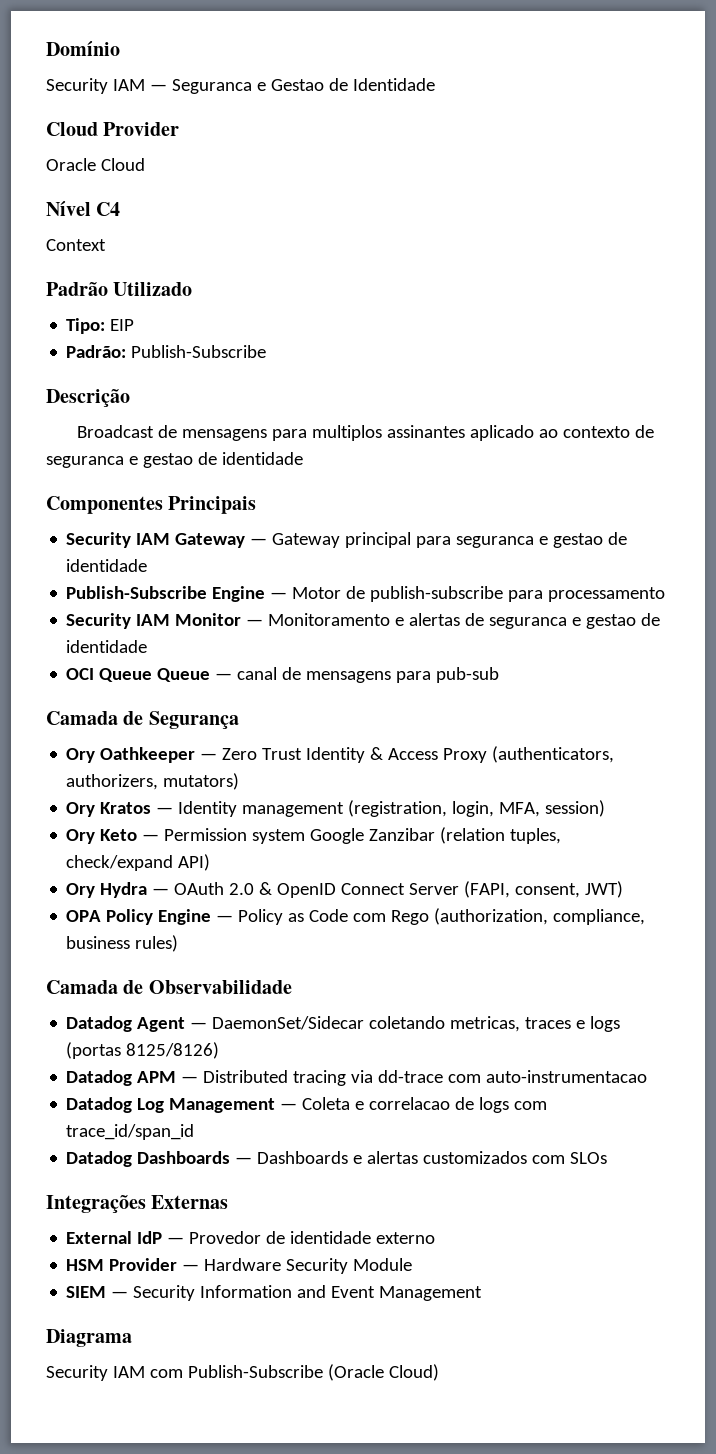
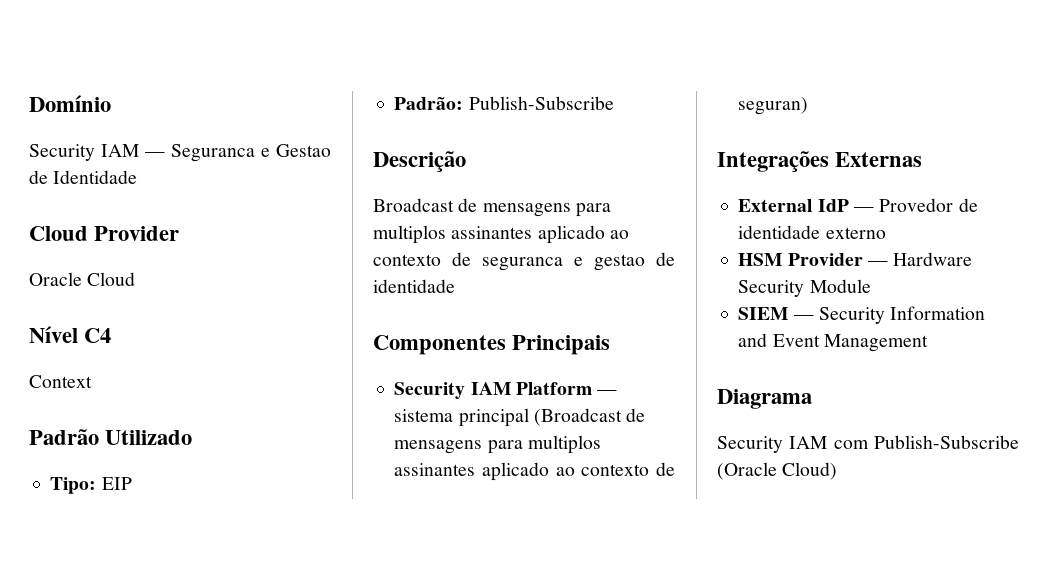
- Security IAM Gateway — Gateway principal para seguranca e gestao de identidade
- Publish-Subscribe Engine — Motor de publish-subscribe para processamento
- Security IAM Monitor — Monitoramento e alertas de seguranca e gestao de identidade
- OCI Queue Queue — canal de mensagens para pub-sub
- Camada de Segurança
- Ory Oathkeeper — Zero Trust Identity & Access Proxy (authenticators, authorizers, mutators)
- Ory Kratos — Identity management (registration, login, MFA, session)
- Ory Keto — Permission system Google Zanzibar (relation tuples, check/expand API)
- Ory Hydra — OAuth 2.0 & OpenID Connect Server (FAPI, consent, JWT)
- OPA Policy Engine — Policy as Code com Rego (authorization, compliance, business rules)
- Camada de Observabilidade
- Datadog Agent — DaemonSet/Sidecar coletando metricas, traces e logs (portas 8125/8126)
- Datadog APM — Distributed tracing via dd-trace com auto-instrumentacao
- Datadog Log Management — Coleta e correlacao de logs com trace_id/span_id
- Datadog Dashboards — Dashboards e alertas customizados com SLOs
+ Security IAM Platform — sistema principal (Broadcast de mensagens para multiplos assinantes aplicado ao contexto de seguran)

